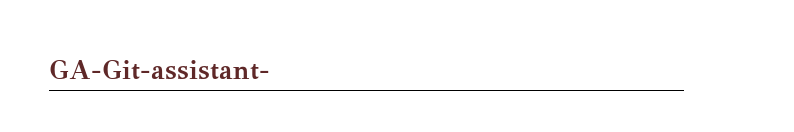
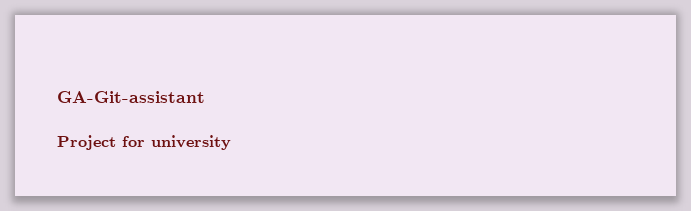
- GA-Git-assistant-
+ GA-Git-assistant
+ Project for university

